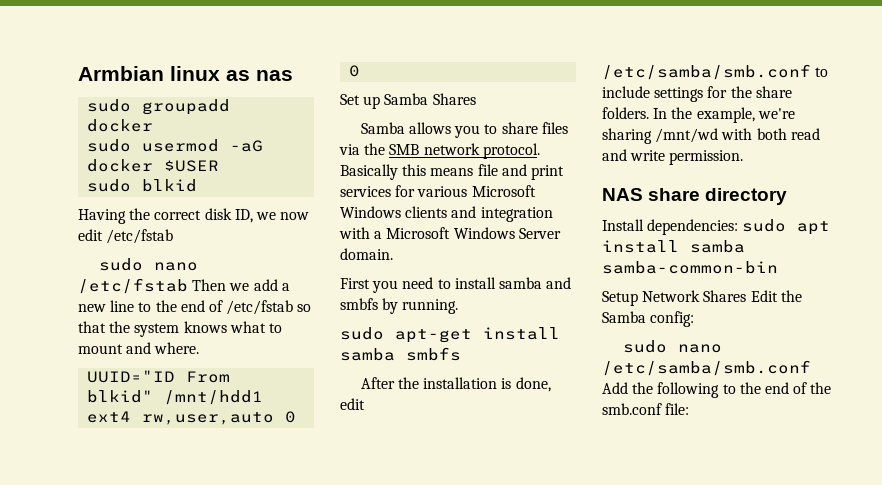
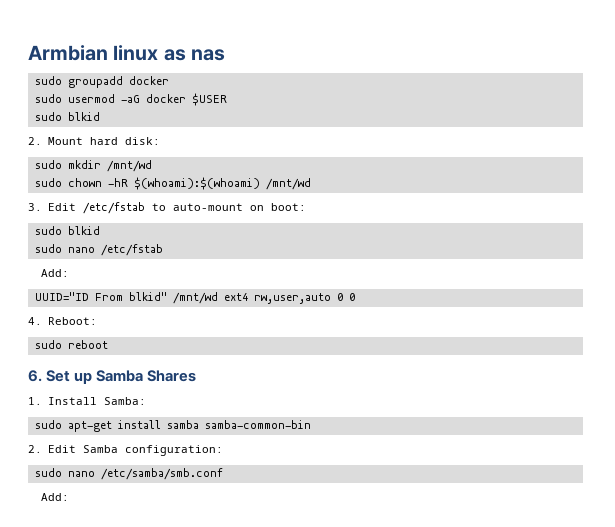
- Having the correct disk ID, we now edit /etc/fstab
- sudo nano /etc/fstab Then we add a new line to the end of /etc/fstab so that the system knows what to mount and where.
+ 2. Mount hard disk:
+ sudo mkdir /mnt/wd
+ sudo chown -hR $(whoami):$(whoami) /mnt/wd
+ 3. Edit /etc/fstab to auto-mount on boot:
+ sudo blkid
+ sudo nano /etc/fstab
+ Add:
- UUID="ID From blkid" /mnt/hdd1 ext4 rw,user,auto 0 0
+ UUID="ID From blkid" /mnt/wd ext4 rw,user,auto 0 0
- Set up Samba Shares
+ 4. Reboot:
+ sudo reboot
+ 6. Set up Samba Shares
- Samba allows you to share files via the SMB network protocol. Basically this means file and print services for various Microsoft Windows clients and integration with a Microsoft Windows Server domain.
- First you need to install samba and smbfs by running.
- sudo apt-get install samba smbfs
- After the installation is done, edit /etc/samba/smb.conf to include settings for the share folders. In the example, we're sharing /mnt/wd with both read and write permission.
- NAS share directory
- Install dependencies: sudo apt install samba samba-common-bin
- Setup Network Shares Edit the Samba config:
- sudo nano /etc/samba/smb.conf Add the following to the end of the smb.conf file:
+ 1. Install Samba:
+ sudo apt-get install samba samba-common-bin
+ 2. Edit Samba configuration:
+ sudo nano /etc/samba/smb.conf
+ Add:

